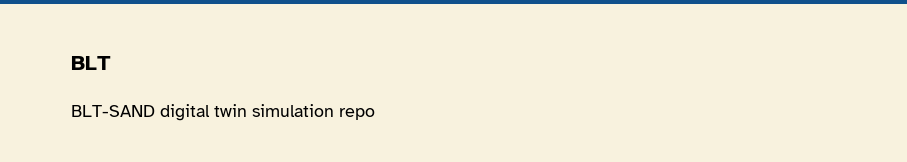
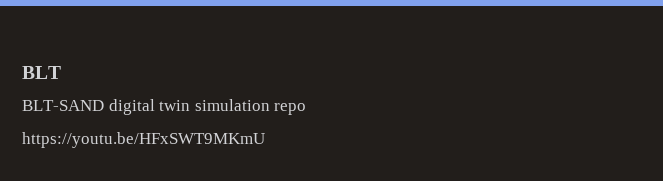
+ https://youtu.be/HFxSWT9MKmU

